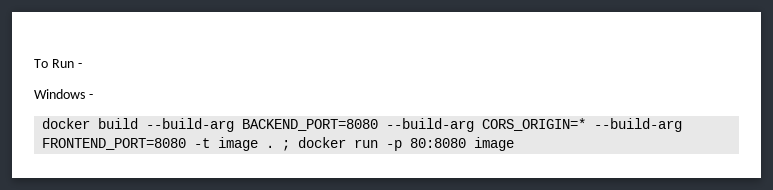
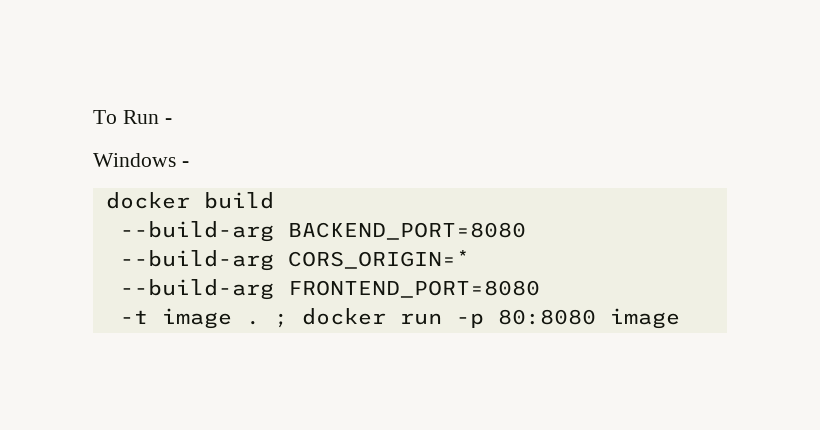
- docker build --build-arg BACKEND_PORT=8080 --build-arg CORS_ORIGIN=* --build-arg FRONTEND_PORT=8080 -t image . ; docker run -p 80:8080 image
+ docker build
+ --build-arg BACKEND_PORT=8080
+ --build-arg CORS_ORIGIN=*
+ --build-arg FRONTEND_PORT=8080
+ -t image . ; docker run -p 80:8080 image

